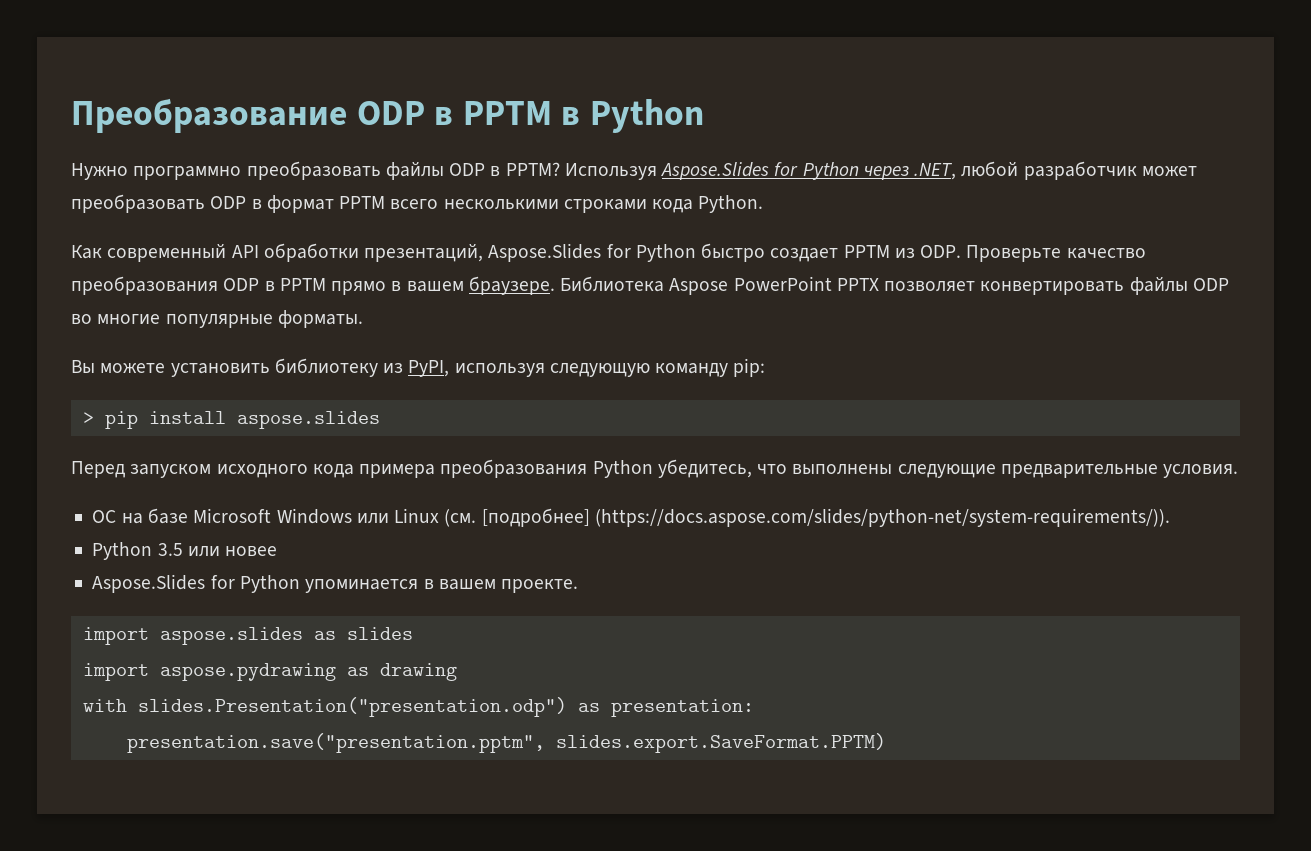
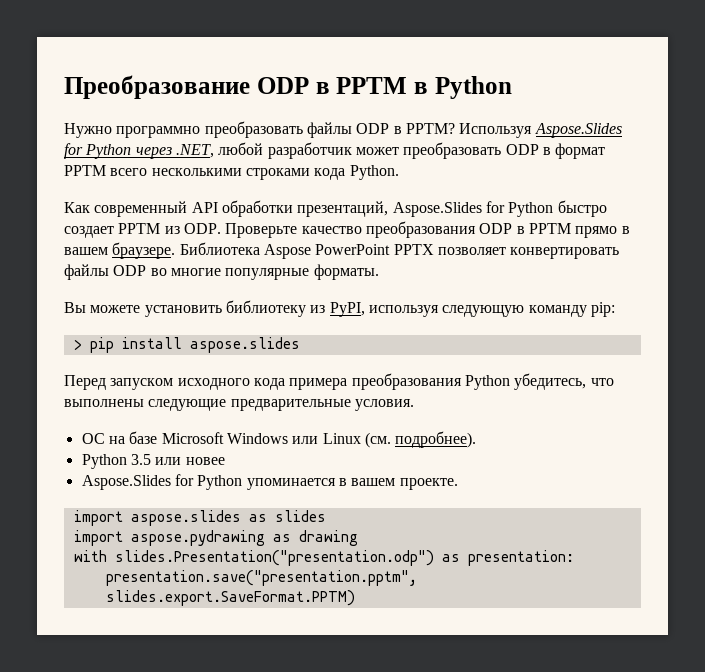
- ОС на базе Microsoft Windows или Linux (см. [подробнее] (https://docs.aspose.com/slides/python-net/system-requirements/)).
+ ОС на базе Microsoft Windows или Linux (см. подробнее).

